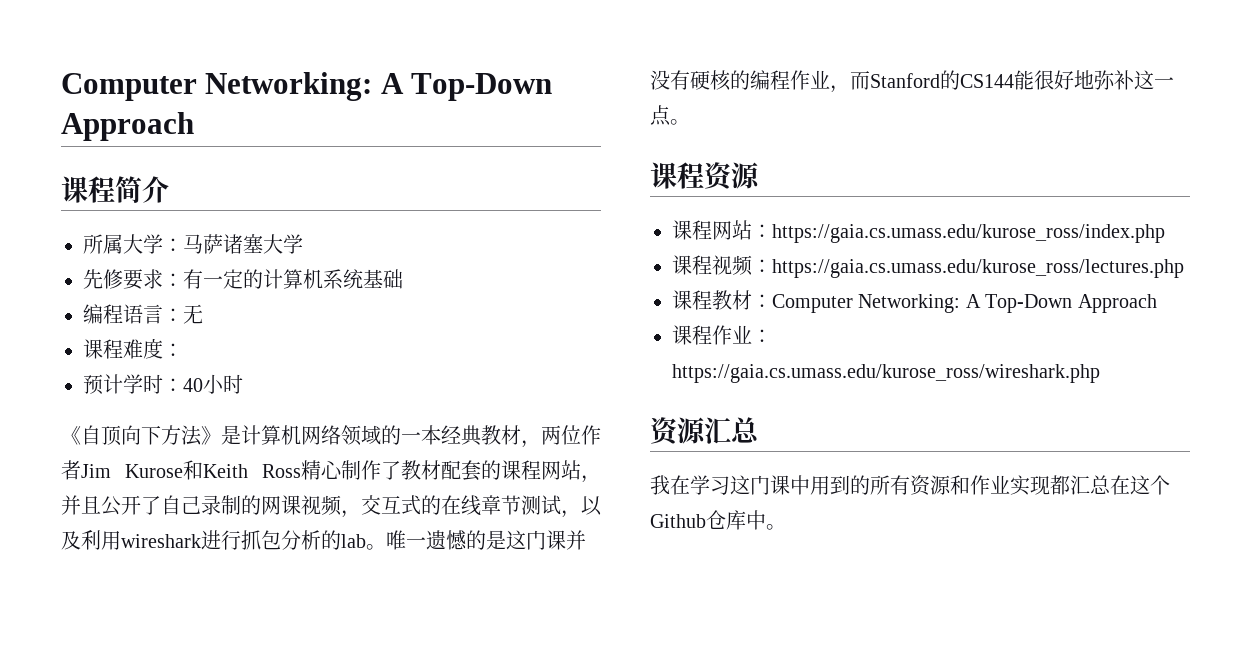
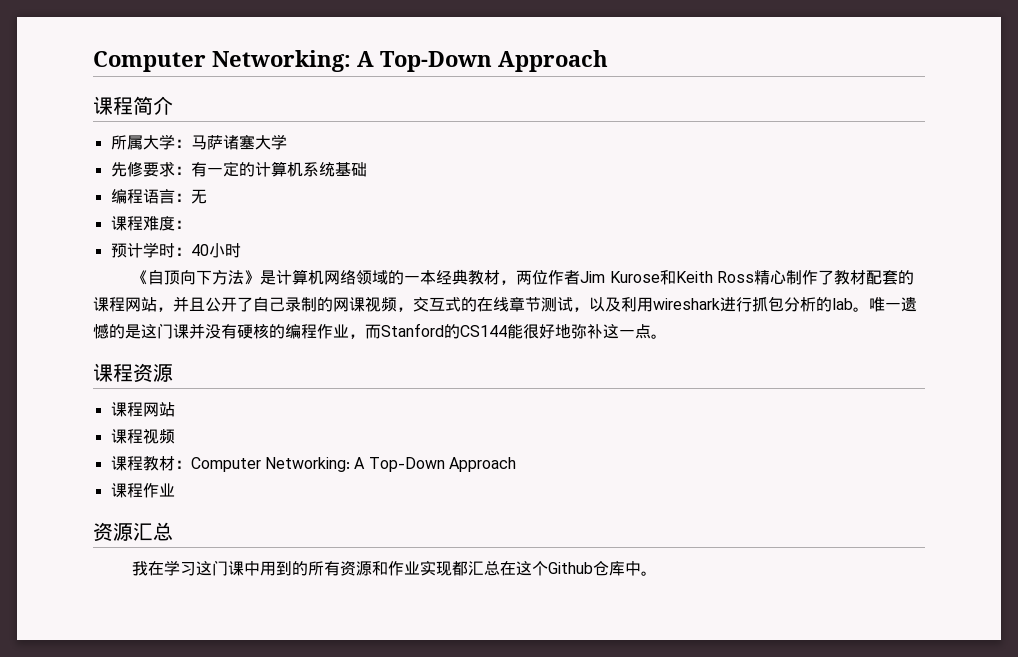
  课程资源
- 课程网站：https://gaia.cs.umass.edu/kurose_ross/index.php
+ 课程网站
- 课程视频：https://gaia.cs.umass.edu/kurose_ross/lectures.php
+ 课程视频
- 课程作业：https://gaia.cs.umass.edu/kurose_ross/wireshark.php
+ 课程作业

